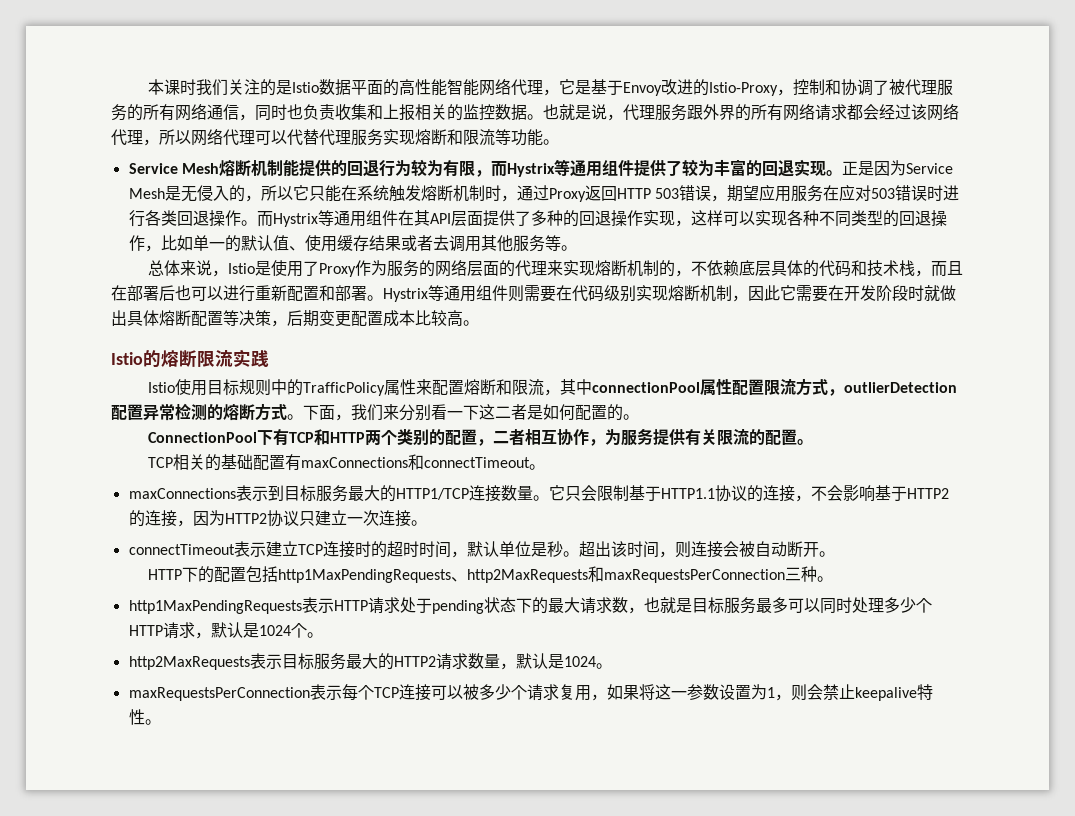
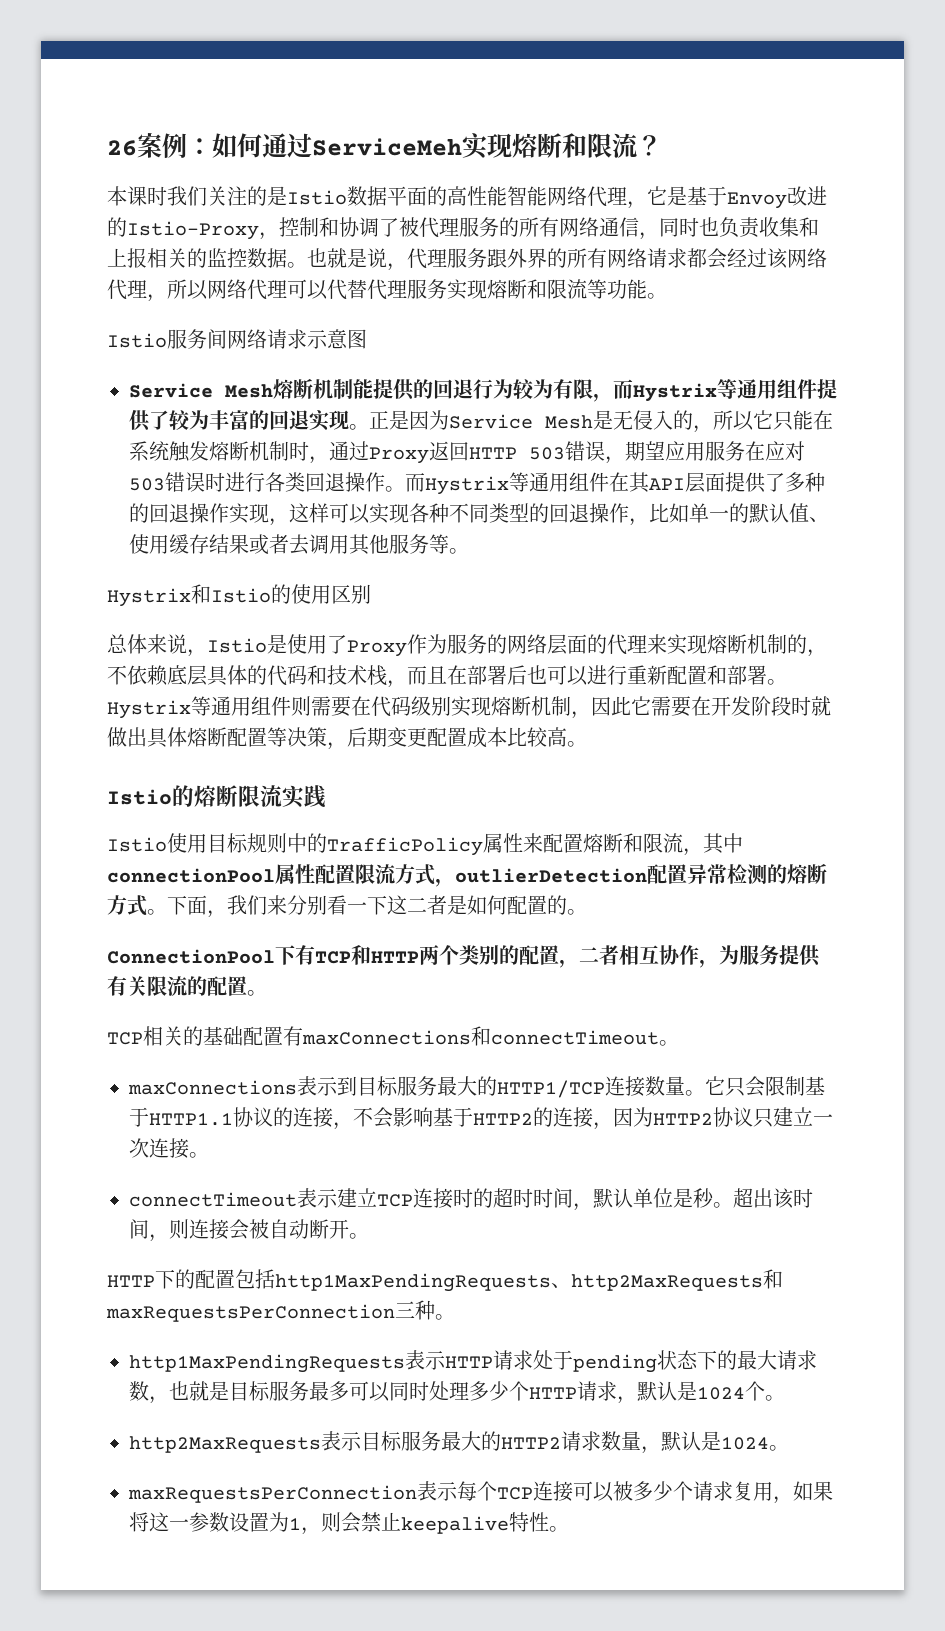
+ 26案例：如何通过ServiceMeh实现熔断和限流？
+ Istio服务间网络请求示意图
+ Hystrix和Istio的使用区别

